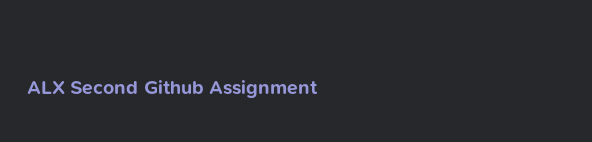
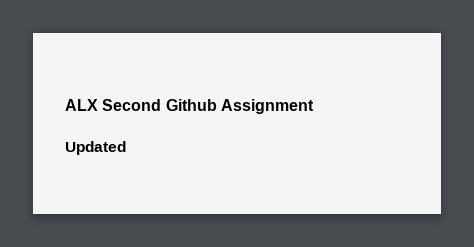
+ Updated

